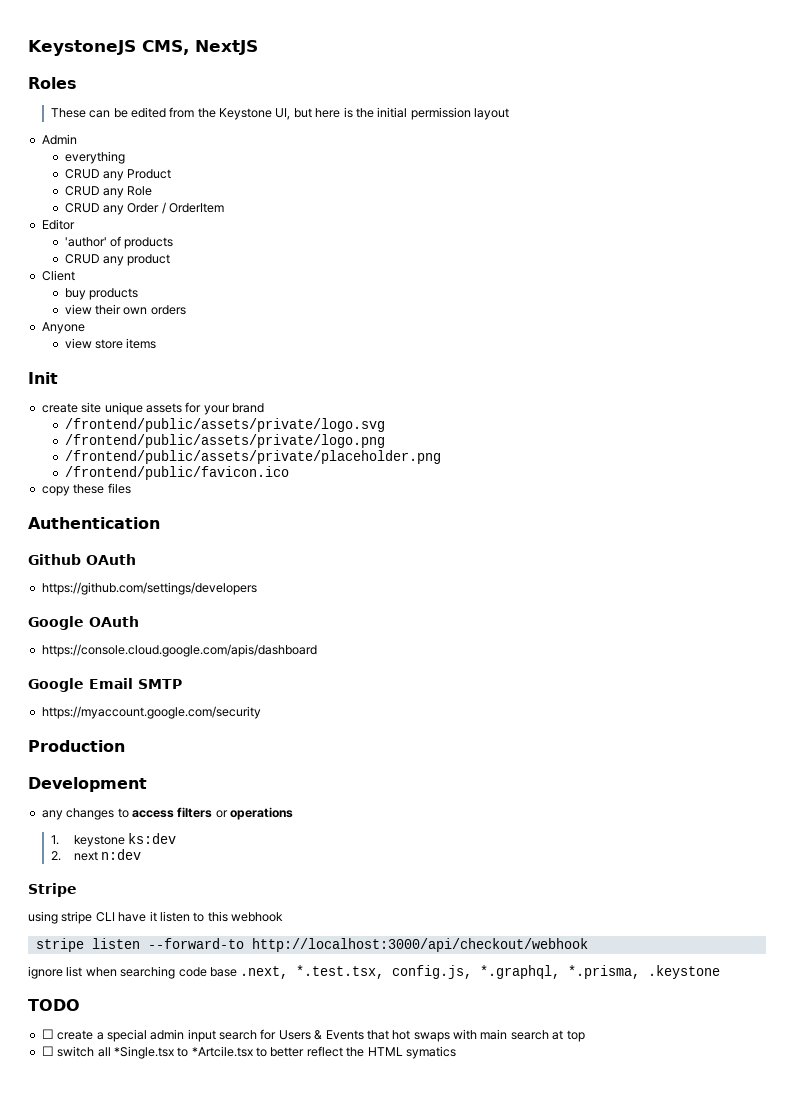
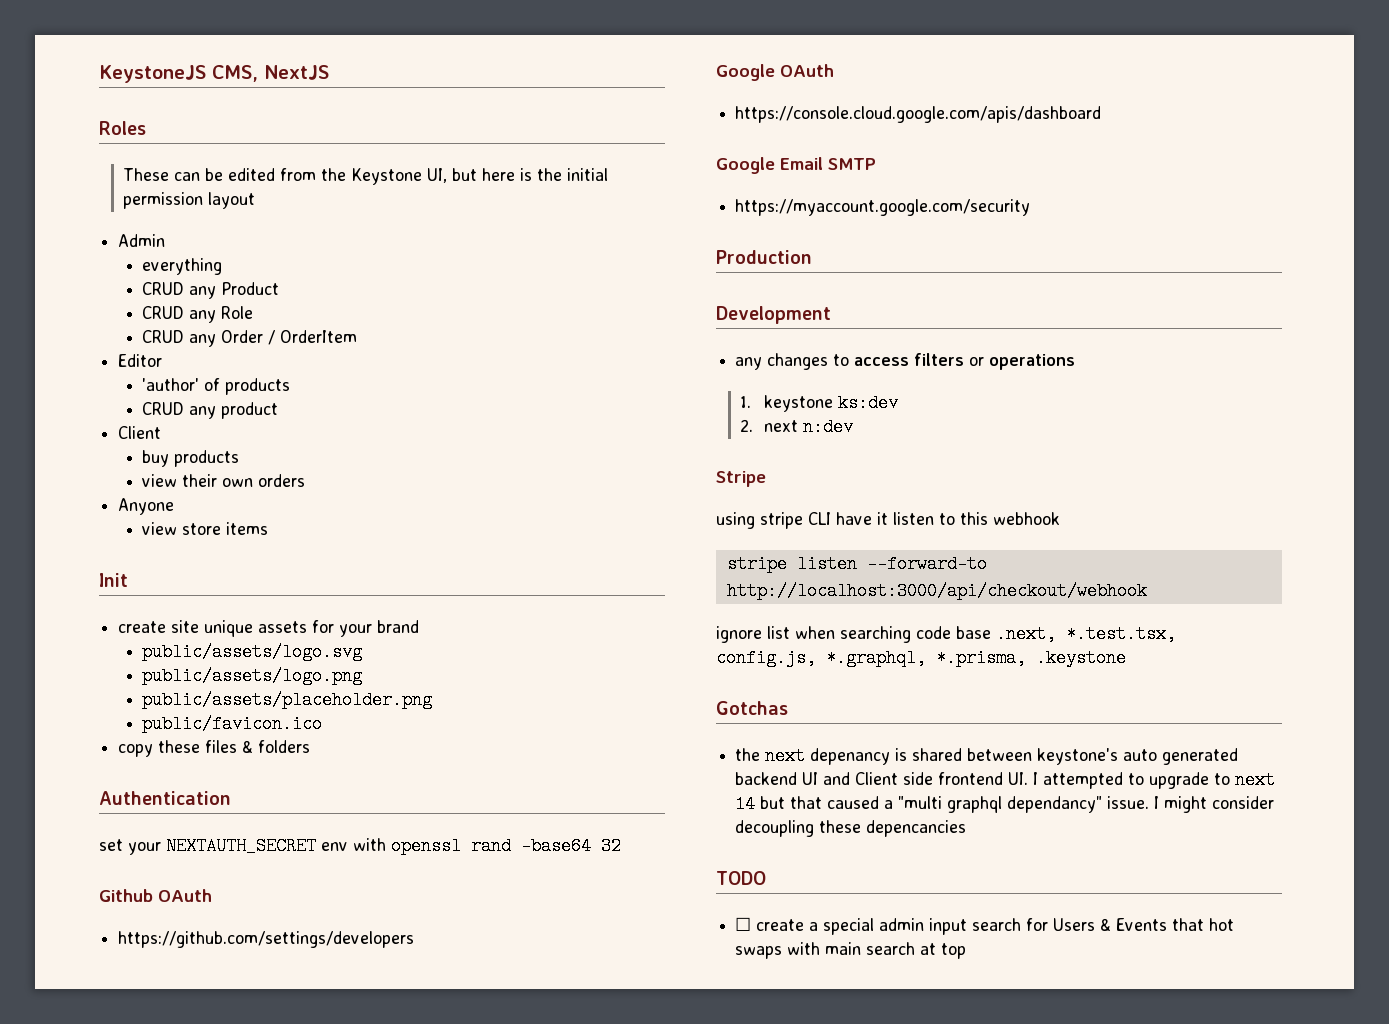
- /frontend/public/assets/private/logo.svg
- /frontend/public/assets/private/logo.png
- /frontend/public/assets/private/placeholder.png
- /frontend/public/favicon.ico
+ public/assets/logo.svg
+ public/assets/logo.png
+ public/assets/placeholder.png
+ public/favicon.ico
- copy these files
+ copy these files & folders
+ set your NEXTAUTH_SECRET env with openssl rand -base64 32
+ Gotchas
+ the next depenancy is shared between keystone's auto generated backend UI and Client side frontend UI. I attempted to upgrade to next 14 but that caused a "multi graphql dependancy" issue. I might consider decoupling these depencancies
- ☐ switch all *Single.tsx to *Artcile.tsx to better reflect the HTML symatics

